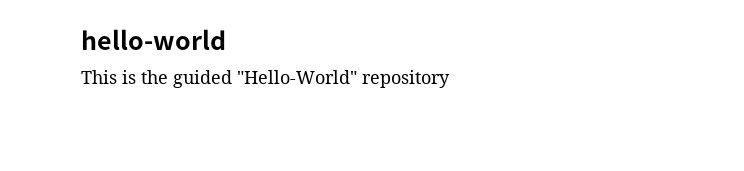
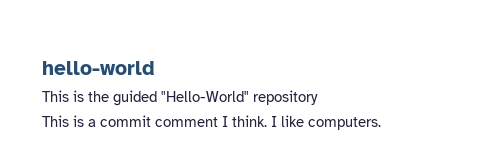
+ This is a commit comment I think. I like computers.

